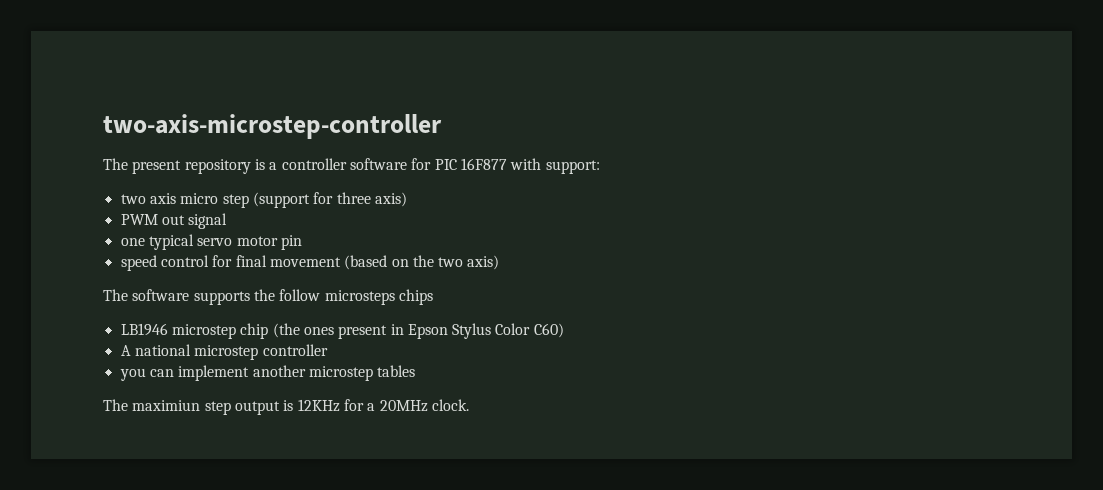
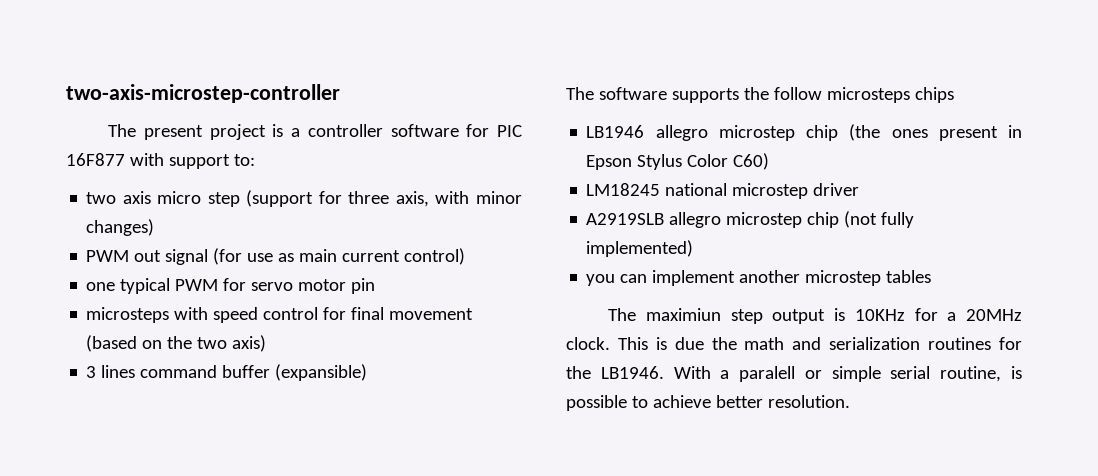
- The present repository is a controller software for PIC 16F877 with support:
+ The present project is a controller software for PIC 16F877 with support to:
- two axis micro step (support for three axis)
+ two axis micro step (support for three axis, with minor changes)
- PWM out signal
+ PWM out signal (for use as main current control)
- one typical servo motor pin
+ one typical PWM for servo motor pin
- speed control for final movement (based on the two axis)
+ microsteps with speed control for final movement (based on the two axis)
+ 3 lines command buffer (expansible)
- LB1946 microstep chip (the ones present in Epson Stylus Color C60)
+ LB1946 allegro microstep chip (the ones present in Epson Stylus Color C60)
- A national microstep controller
+ LM18245 national microstep driver
+ A2919SLB allegro microstep chip (not fully implemented)
- The maximiun step output is 12KHz for a 20MHz clock.
+ The maximiun step output is 10KHz for a 20MHz clock.
+ This is due the math and serialization routines for the LB1946. With a paralell or simple serial routine, is possible to achieve better resolution.

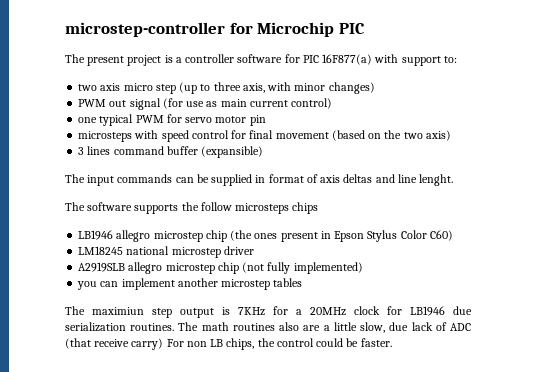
- two-axis-microstep-controller
+ microstep-controller for Microchip PIC
- The present project is a controller software for PIC 16F877 with support to:
+ The present project is a controller software for PIC 16F877(a) with support to:
- two axis micro step (support for three axis, with minor changes)
+ two axis micro step (up to three axis, with minor changes)
+ The input commands can be supplied in format of axis deltas and line lenght.
- The maximiun step output is 10KHz for a 20MHz clock. This is due the math and serialization routines for the LB1946. With a paralell or simple serial routine, is possible to achieve better resolution.
+ The maximiun step output is 7KHz for a 20MHz clock for LB1946 due serialization routines. The math routines also are a little slow, due lack of ADC (that receive carry) For non LB chips, the control could be faster.

